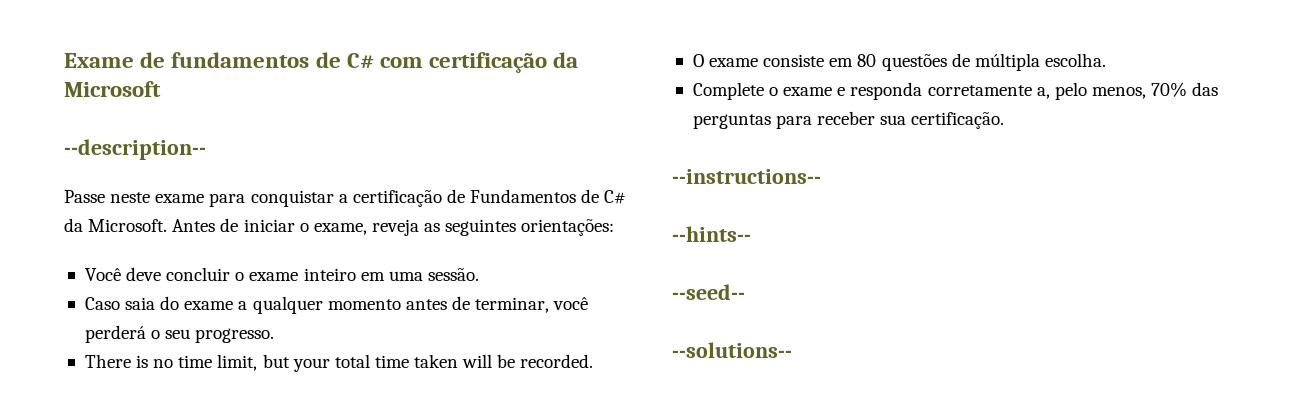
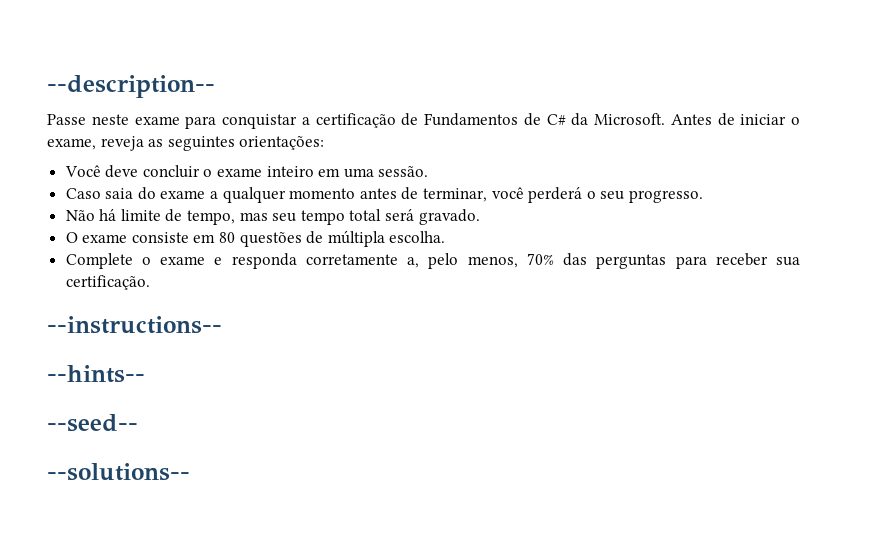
- Exame de fundamentos de C# com certificação da Microsoft
- There is no time limit, but your total time taken will be recorded.
+ Não há limite de tempo, mas seu tempo total será gravado.

